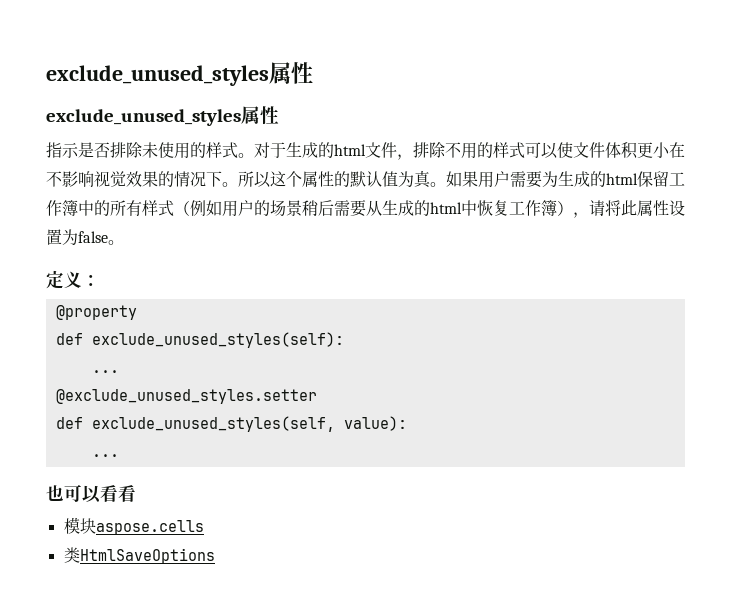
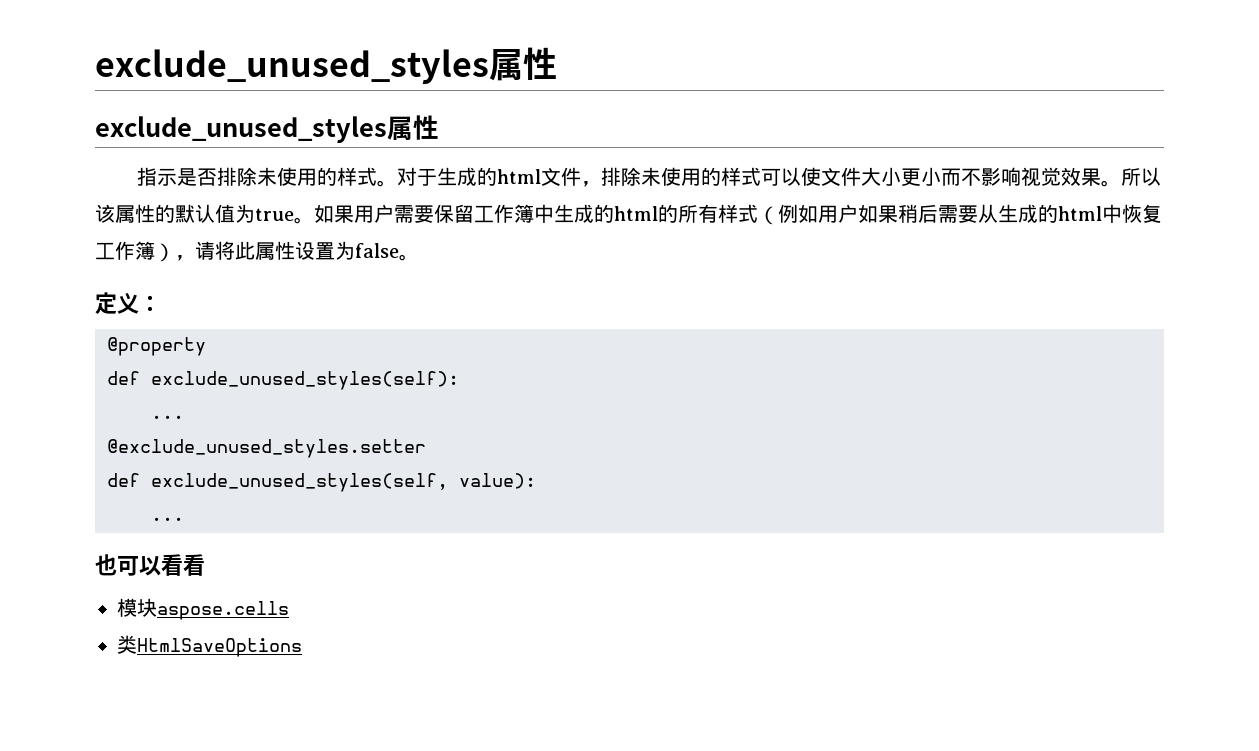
- 对于生成的html文件，排除不用的样式可以使文件体积更小在不影响视觉效果的情况下。所以这个属性的默认值为真。
+ 对于生成的html文件，排除未使用的样式可以使文件大小更小而不影响视觉效果。所以该属性的默认值为true。
- 如果用户需要为生成的html保留工作簿中的所有样式（例如用户的场景稍后需要从生成的html中恢复工作簿），请将此属性设置为false。
+ 如果用户需要保留工作簿中生成的html的所有样式（例如用户如果稍后需要从生成的html中恢复工作簿），请将此属性设置为false。

